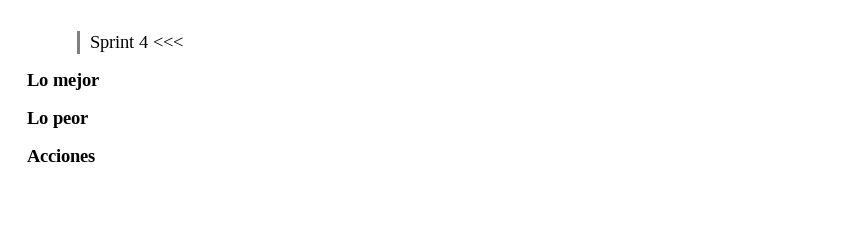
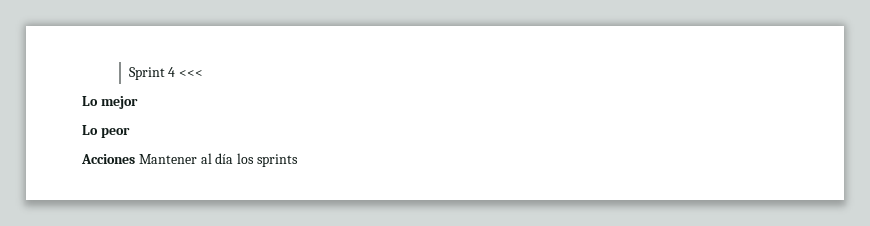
- Acciones
+ Acciones Mantener al día los sprints

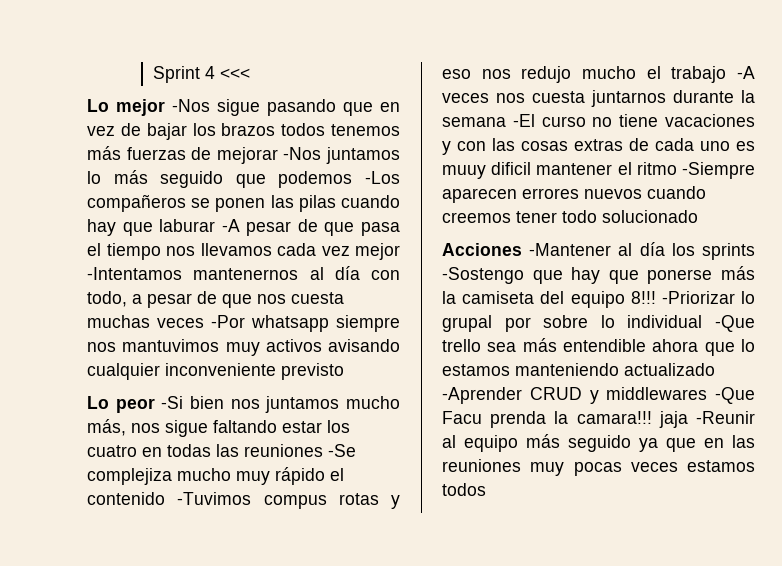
- Lo mejor
- Lo peor
+ Lo mejor -Nos sigue pasando que en vez de bajar los brazos todos tenemos más fuerzas de mejorar -Nos juntamos lo más seguido que podemos -Los compañeros se ponen las pilas cuando hay que laburar -A pesar de que pasa el tiempo nos llevamos cada vez mejor -Intentamos mantenernos al día con todo, a pesar de que nos cuesta muchas veces -Por whatsapp siempre nos mantuvimos muy activos avisando cualquier inconveniente previsto
+ Lo peor -Si bien nos juntamos mucho más, nos sigue faltando estar los cuatro en todas las reuniones -Se complejiza mucho muy rápido el contenido -Tuvimos compus rotas y eso nos redujo mucho el trabajo -A veces nos cuesta juntarnos durante la semana -El curso no tiene vacaciones y con las cosas extras de cada uno es muuy dificil mantener el ritmo -Siempre aparecen errores nuevos cuando creemos tener todo solucionado
- Acciones Mantener al día los sprints
+ Acciones -Mantener al día los sprints -Sostengo que hay que ponerse más la camiseta del equipo 8!!! -Priorizar lo grupal por sobre lo individual -Que trello sea más entendible ahora que lo estamos manteniendo actualizado -Aprender CRUD y middlewares -Que Facu prenda la camara!!! jaja -Reunir al equipo más seguido ya que en las reuniones muy pocas veces estamos todos

